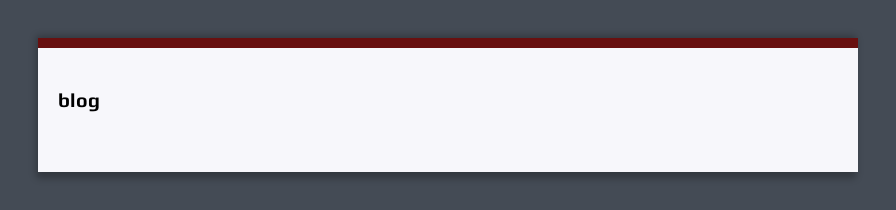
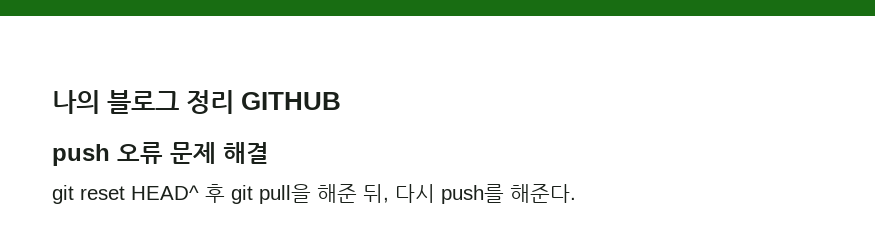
- blog
+ 나의 블로그 정리 GITHUB
+ push 오류 문제 해결
+ git reset HEAD^ 후 git pull을 해준 뒤, 다시 push를 해준다.

